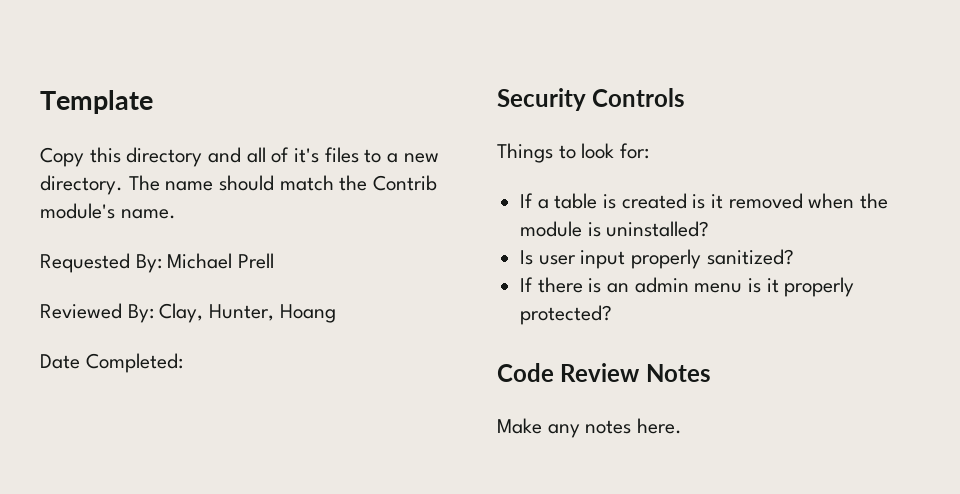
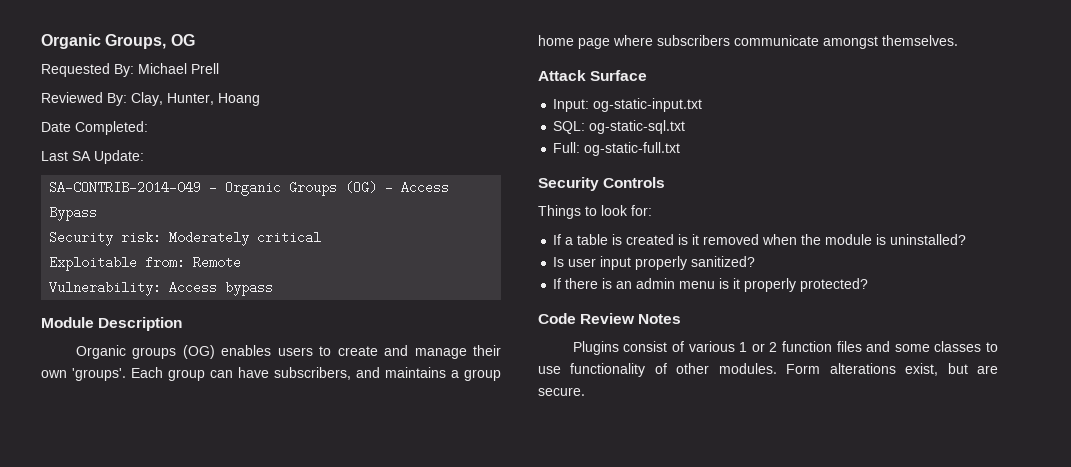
- Template
- Copy this directory and all of it's files to a new directory. The name should match the Contrib module's name.
+ Organic Groups, OG
+ Last SA Update:
+ SA-CONTRIB-2014-049 - Organic Groups (OG) - Access Bypass
+ Security risk: Moderately critical
+ Exploitable from: Remote
+ Vulnerability: Access bypass
+ Module Description
+ Organic groups (OG) enables users to create and manage their own 'groups'. Each group can have subscribers, and maintains a group home page where subscribers communicate amongst themselves.
+ Attack Surface
+ Input: og-static-input.txt
+ SQL: og-static-sql.txt
+ Full: og-static-full.txt
- Make any notes here.
+ Plugins consist of various 1 or 2 function files and some classes to use functionality of other modules. Form alterations exist, but are secure.

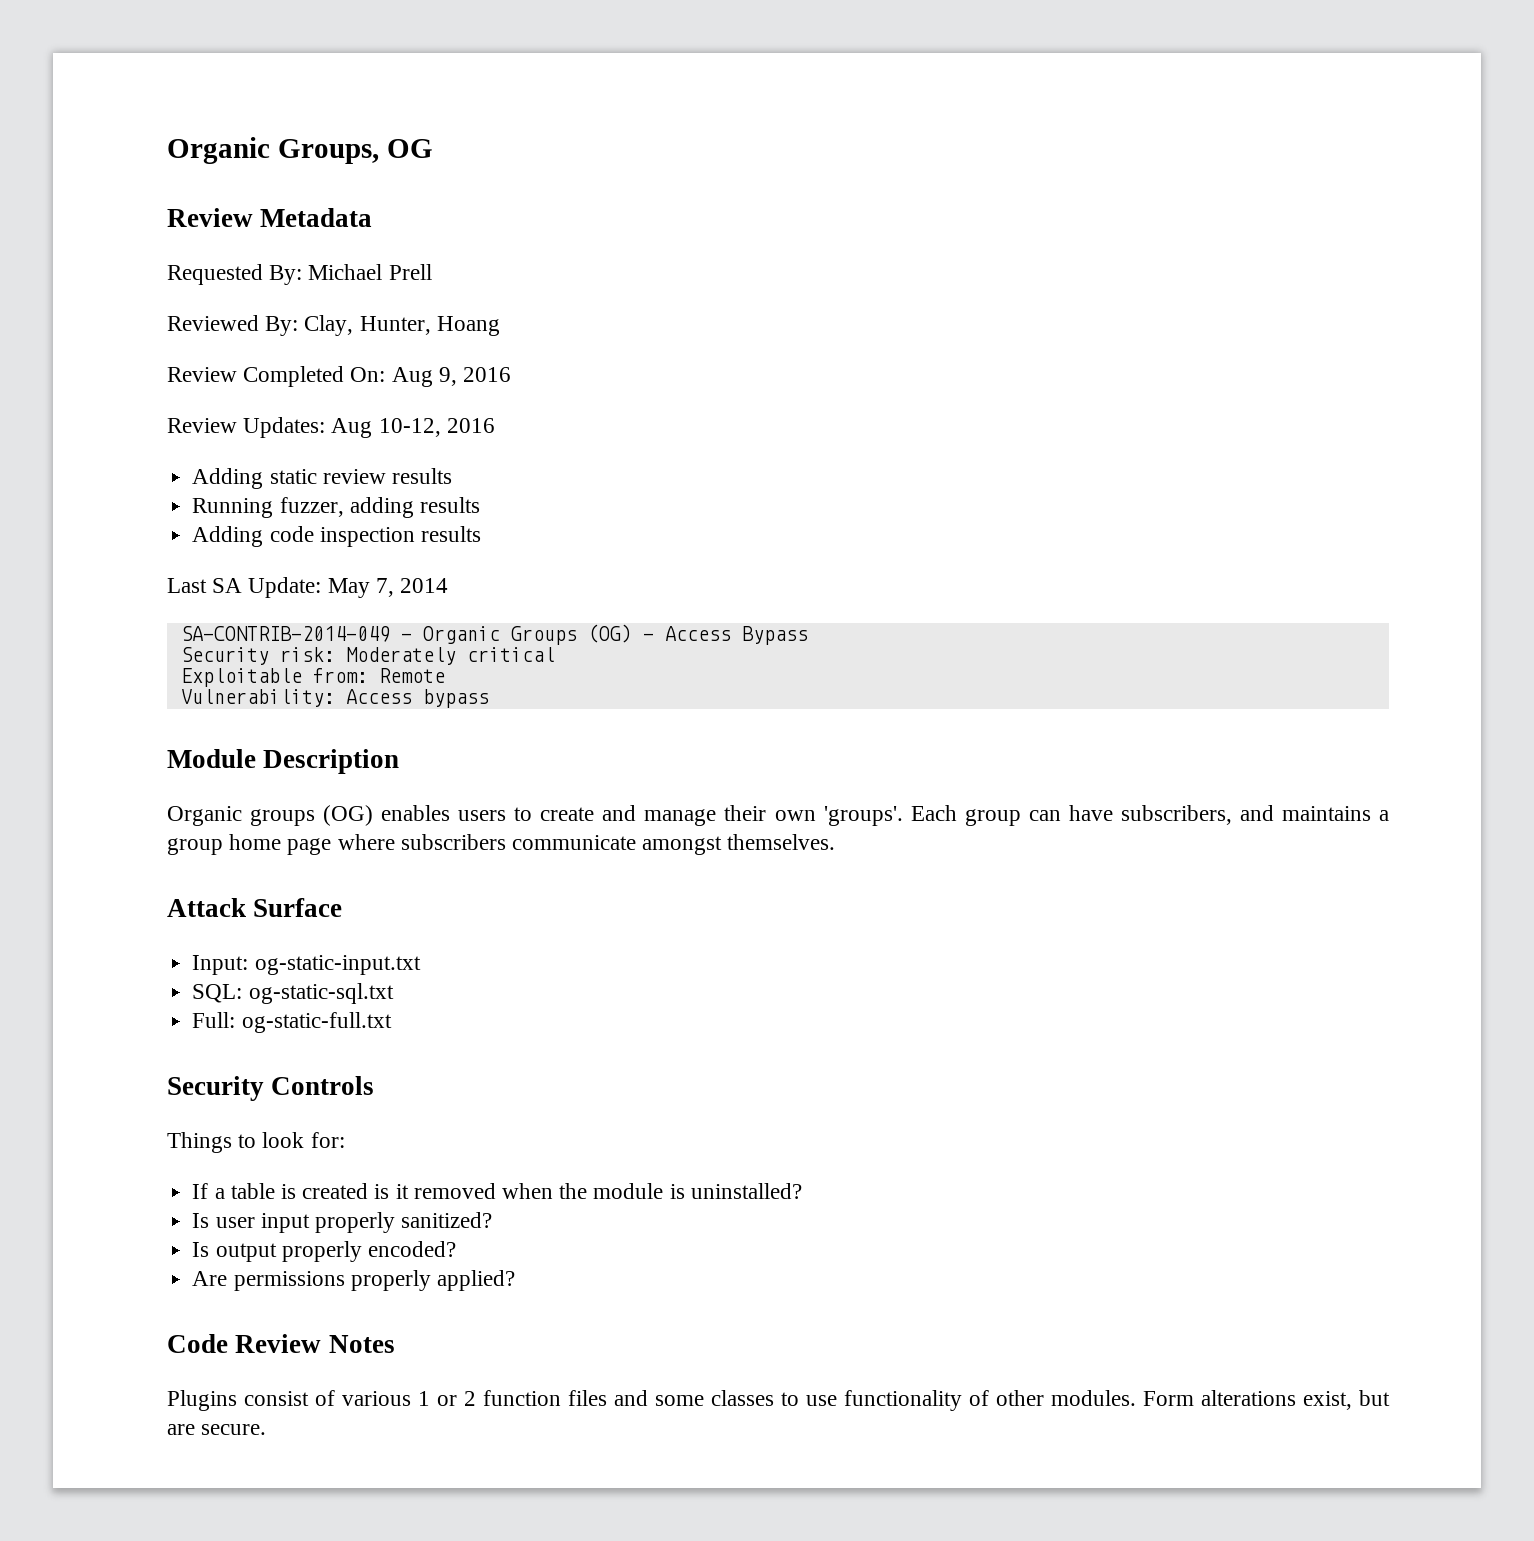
+ Review Metadata
- Date Completed:
+ Review Completed On: Aug 9, 2016
+ Review Updates: Aug 10-12, 2016
+ Adding static review results
+ Running fuzzer, adding results
+ Adding code inspection results
- Last SA Update:
+ Last SA Update: May 7, 2014
- If there is an admin menu is it properly protected?
+ Is output properly encoded?
+ Are permissions properly applied?

